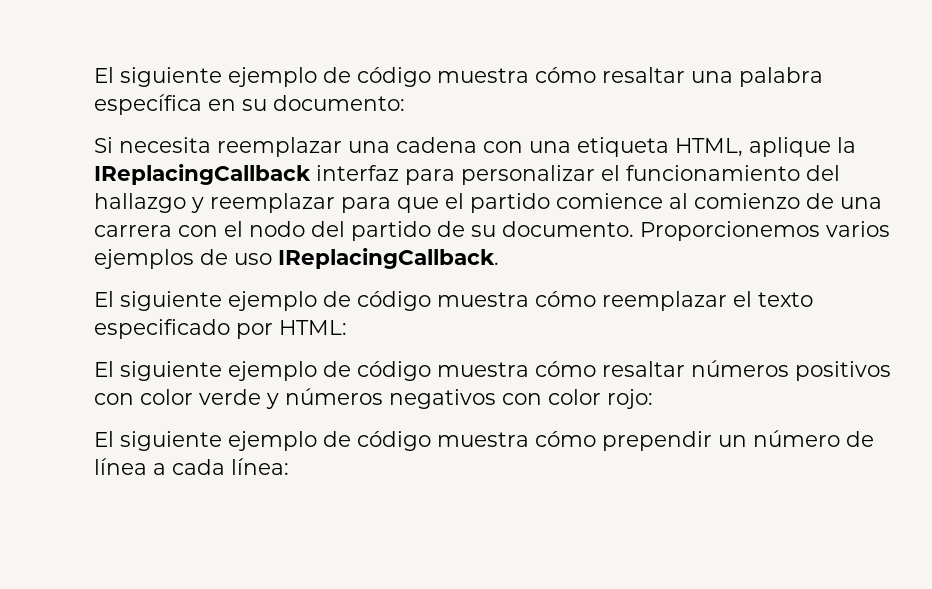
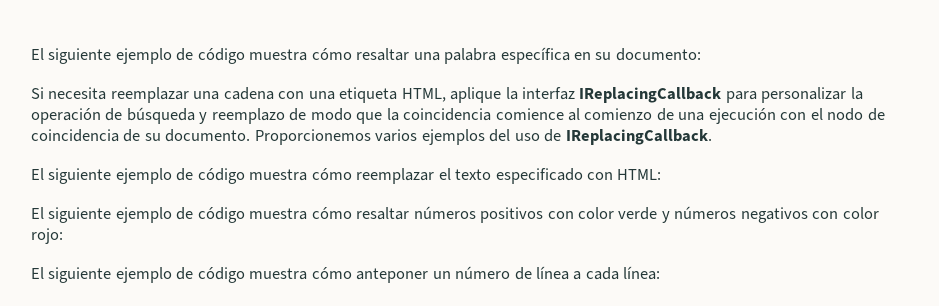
- Si necesita reemplazar una cadena con una etiqueta HTML, aplique la IReplacingCallback interfaz para personalizar el funcionamiento del hallazgo y reemplazar para que el partido comience al comienzo de una carrera con el nodo del partido de su documento.
+ Si necesita reemplazar una cadena con una etiqueta HTML, aplique la interfaz IReplacingCallback para personalizar la operación de búsqueda y reemplazo de modo que la coincidencia comience al comienzo de una ejecución con el nodo de coincidencia de su documento.
- Proporcionemos varios ejemplos de uso IReplacingCallback.
+ Proporcionemos varios ejemplos del uso de IReplacingCallback.
- El siguiente ejemplo de código muestra cómo reemplazar el texto especificado por HTML:
+ El siguiente ejemplo de código muestra cómo reemplazar el texto especificado con HTML:
- El siguiente ejemplo de código muestra cómo prependir un número de línea a cada línea:
+ El siguiente ejemplo de código muestra cómo anteponer un número de línea a cada línea:

